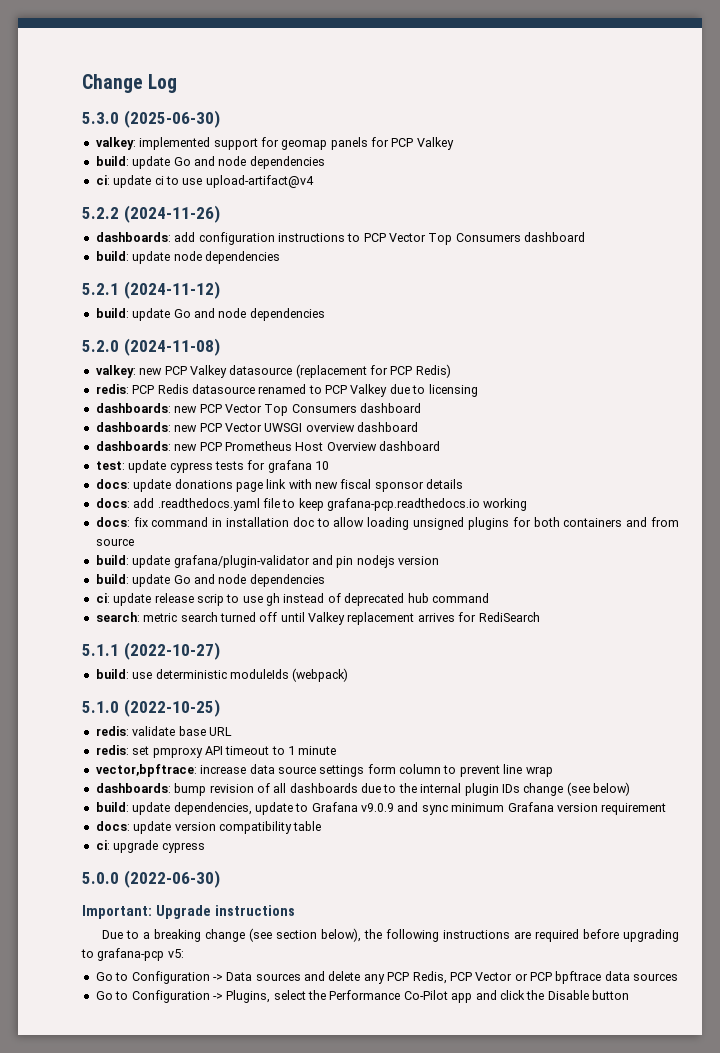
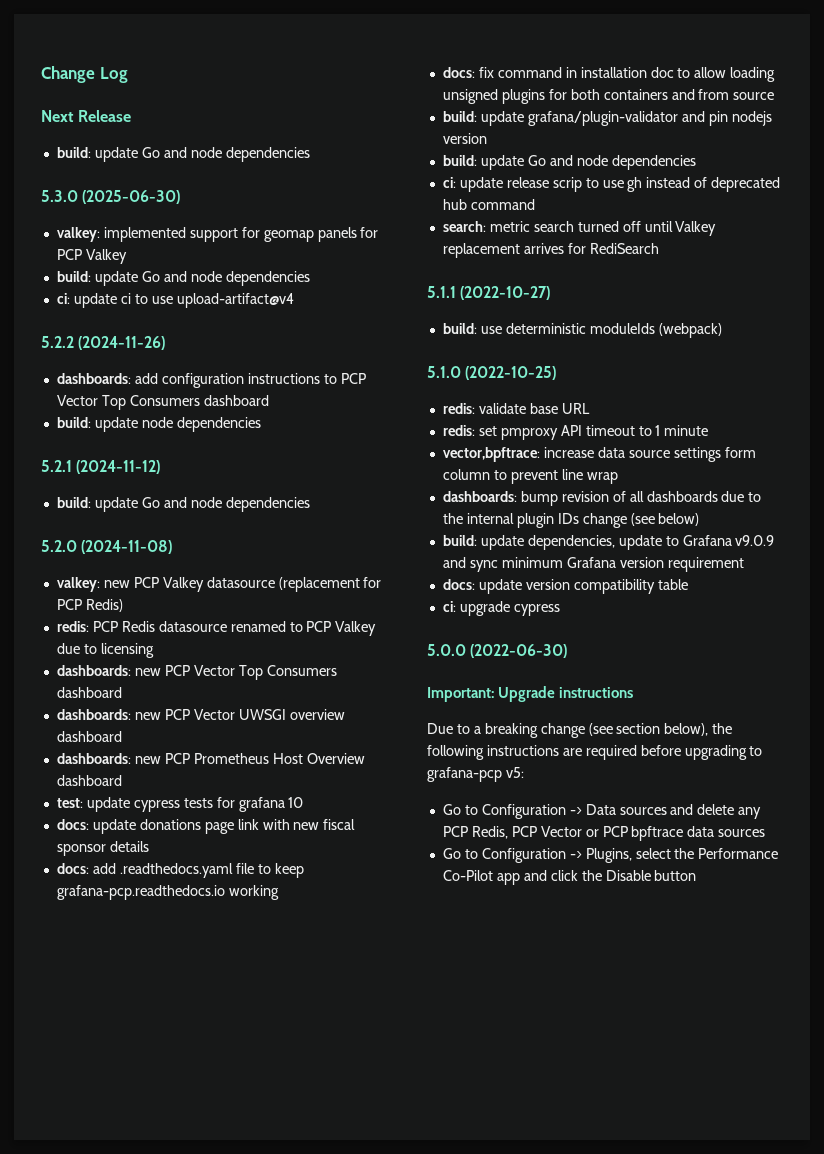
+ Next Release
+ build: update Go and node dependencies

